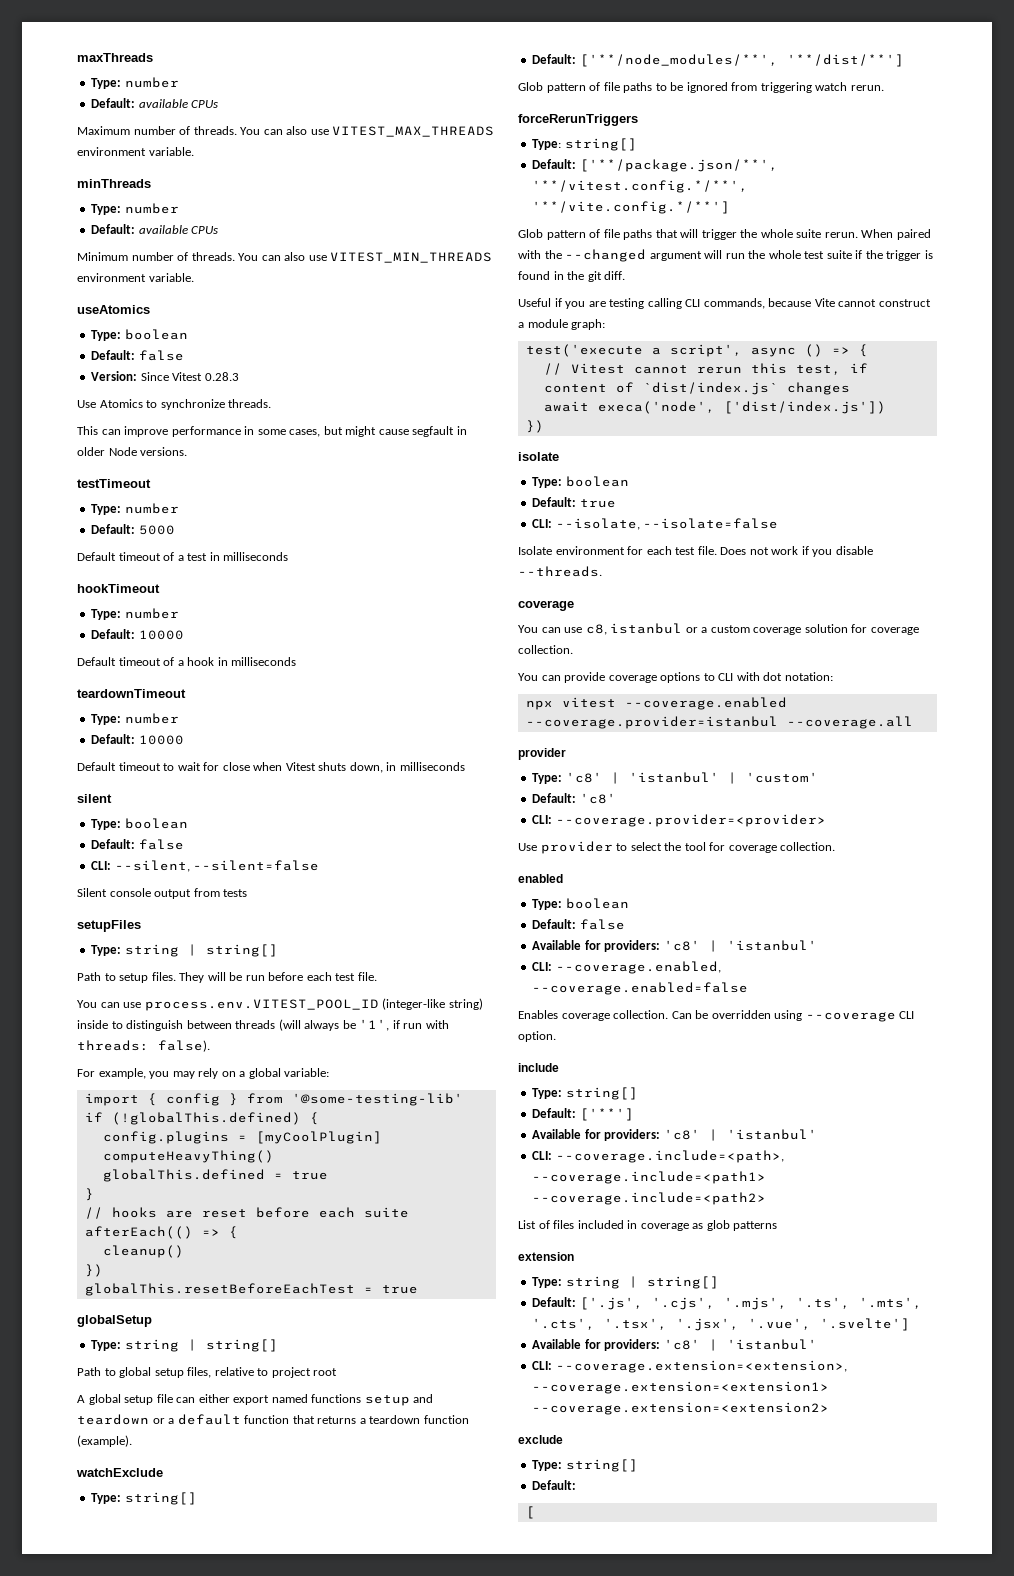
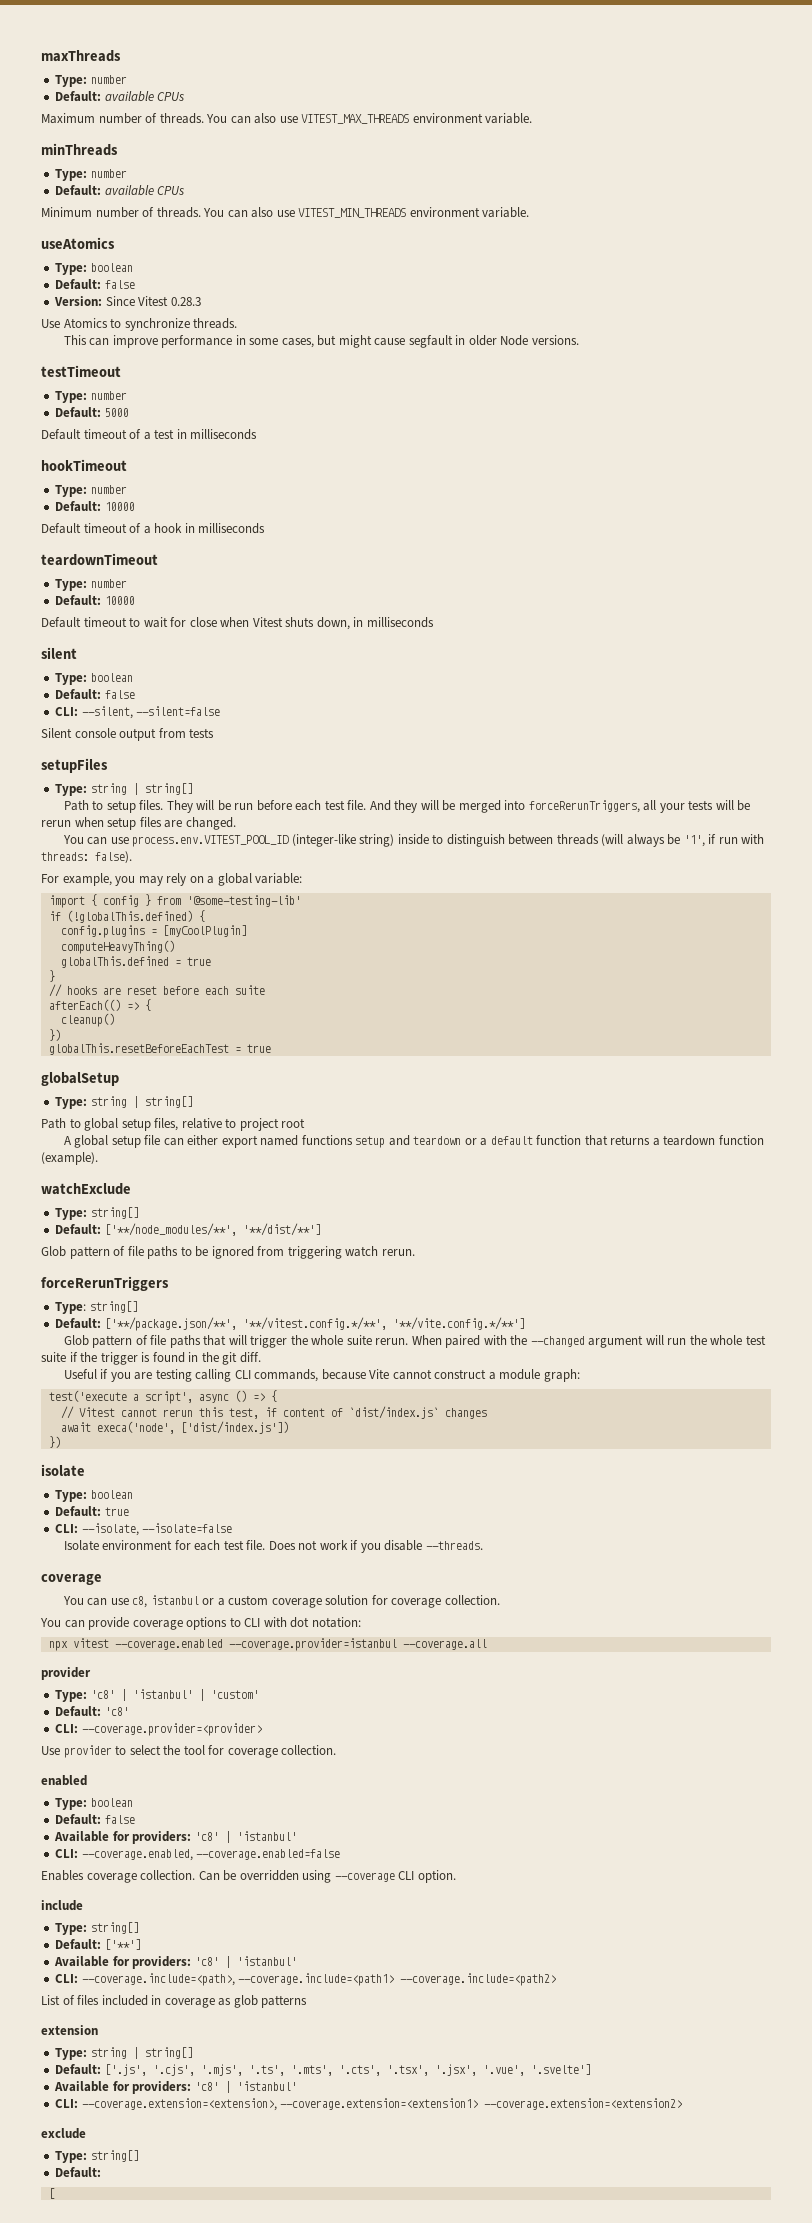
+ And they will be merged into forceRerunTriggers, all your tests will be rerun when setup files are changed.

